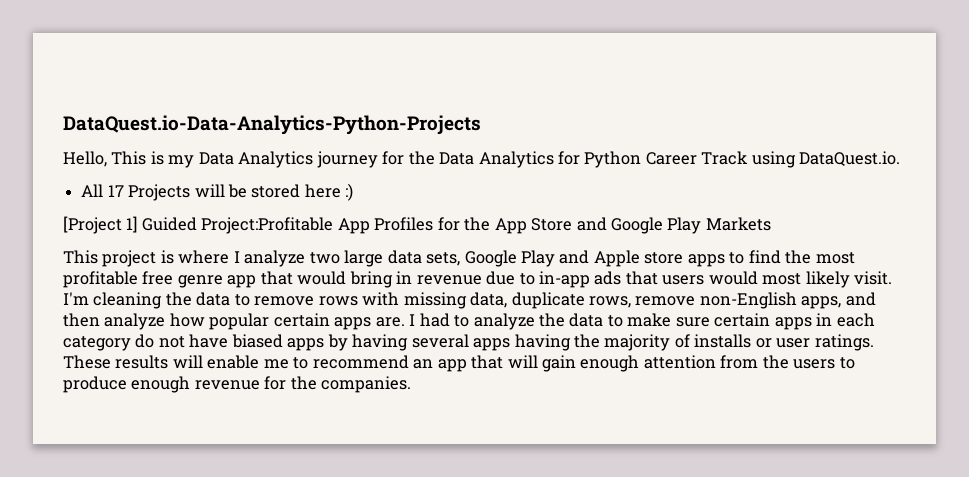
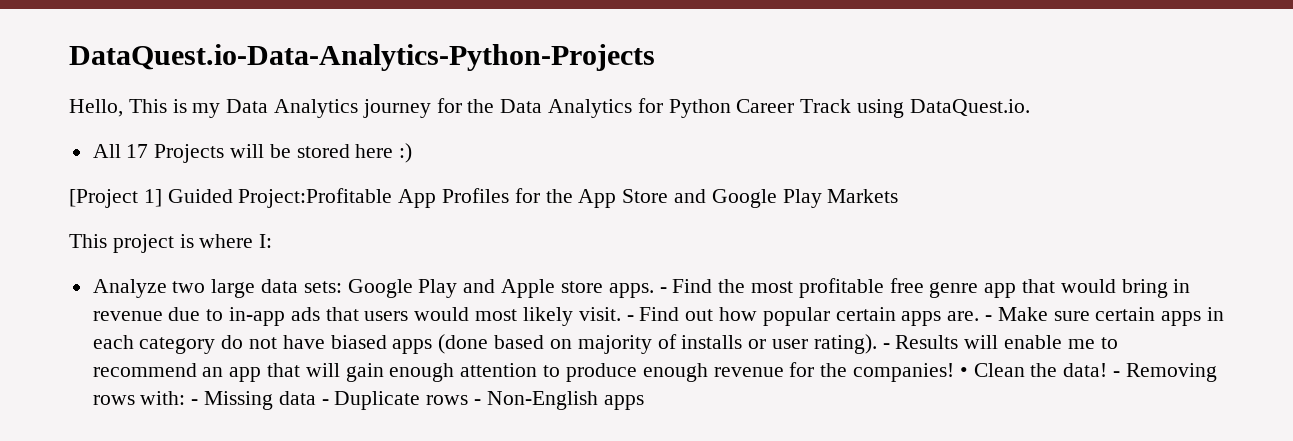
- This project is where I analyze two large data sets, Google Play and Apple store apps to find the most profitable free genre app that would bring in revenue due to in-app ads that users would most likely visit.
+ This project is where I:
+ Analyze two large data sets: Google Play and Apple store apps. - Find the most profitable free genre app that would bring in revenue due to in-app ads that users would most likely visit.
- I'm cleaning the data to remove rows with missing data, duplicate rows, remove non-English apps, and then analyze how popular certain apps are.
+ - Find out how popular certain apps are.
- I had to analyze the data to make sure certain apps in each category do not have biased apps by having several apps having the majority of installs or user ratings. These results will enable me to recommend an app that will gain enough attention from the users to produce enough revenue for the companies.
+ - Make sure certain apps in each category do not have biased apps (done based on majority of installs or user rating). - Results will enable me to recommend an app that will gain enough attention to produce enough revenue for the companies! • Clean the data! - Removing rows with: - Missing data - Duplicate rows - Non-English apps

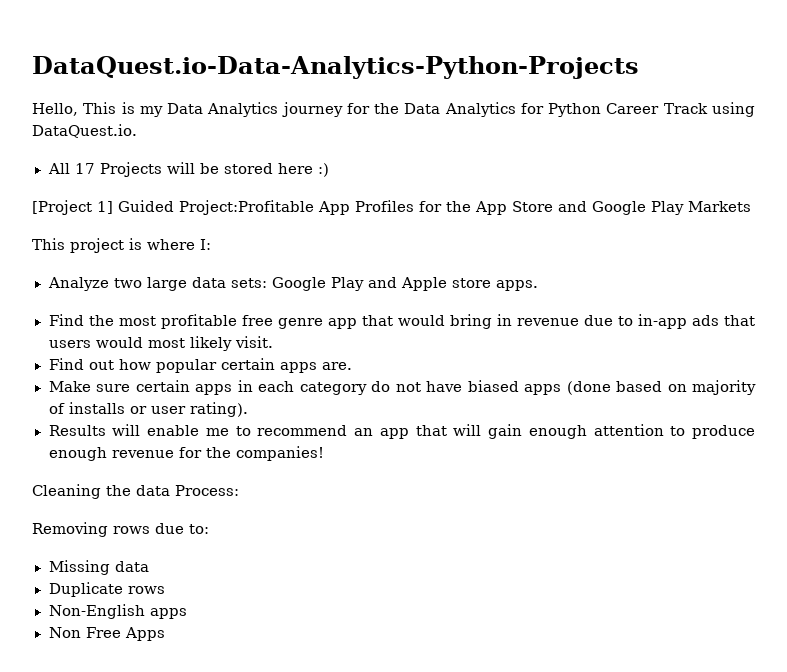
- Google Play and Apple store apps. - Find the most profitable free genre app that would bring in revenue due to in-app ads that users would most likely visit. - Find out how popular certain apps are. - Make sure certain apps in each category do not have biased apps (done based on majority of installs or user rating). - Results will enable me to recommend an app that will gain enough attention to produce enough revenue for the companies! • Clean the data! - Removing rows with: - Missing data - Duplicate rows - Non-English apps
+ Google Play and Apple store apps.
+ Find the most profitable free genre app that would bring in revenue due to in-app ads that users would most likely visit.
+ Find out how popular certain apps are.
+ Make sure certain apps in each category do not have biased apps (done based on majority of installs or user rating).
+ Results will enable me to recommend an app that will gain enough attention to produce enough revenue for the companies!
+ Cleaning the data Process:
+ Removing rows due to:
+ Missing data
+ Duplicate rows
+ Non-English apps
+ Non Free Apps

